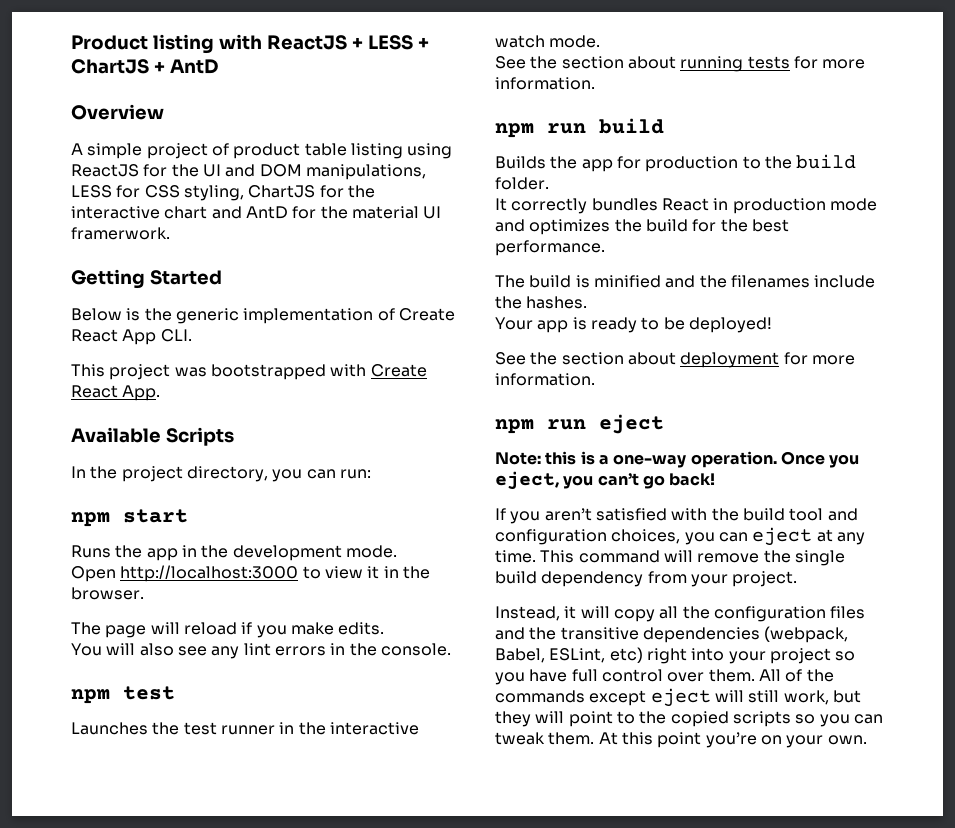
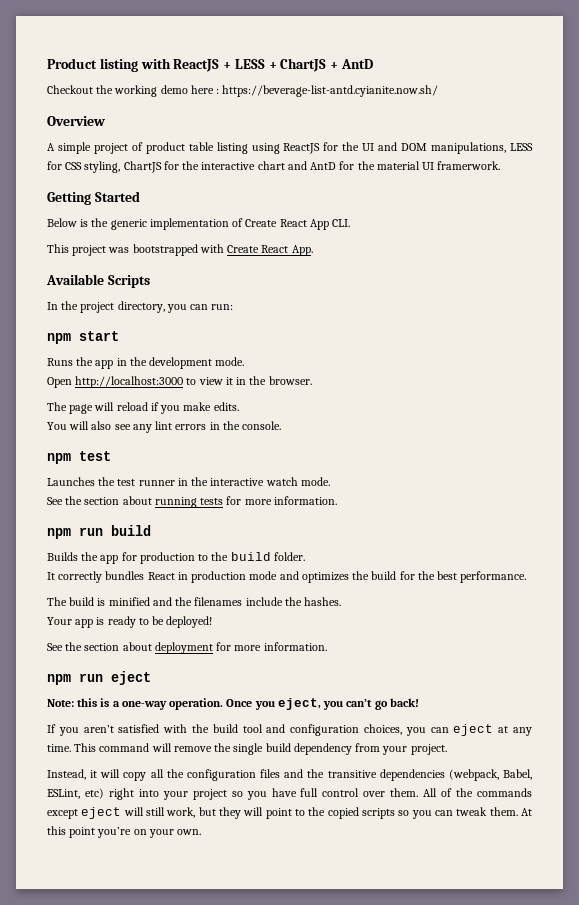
+ Checkout the working demo here : https://beverage-list-antd.cyianite.now.sh/

